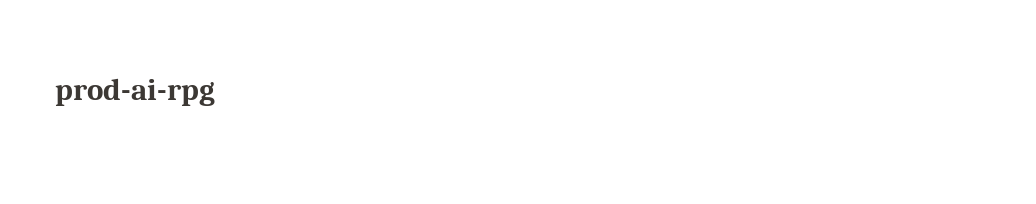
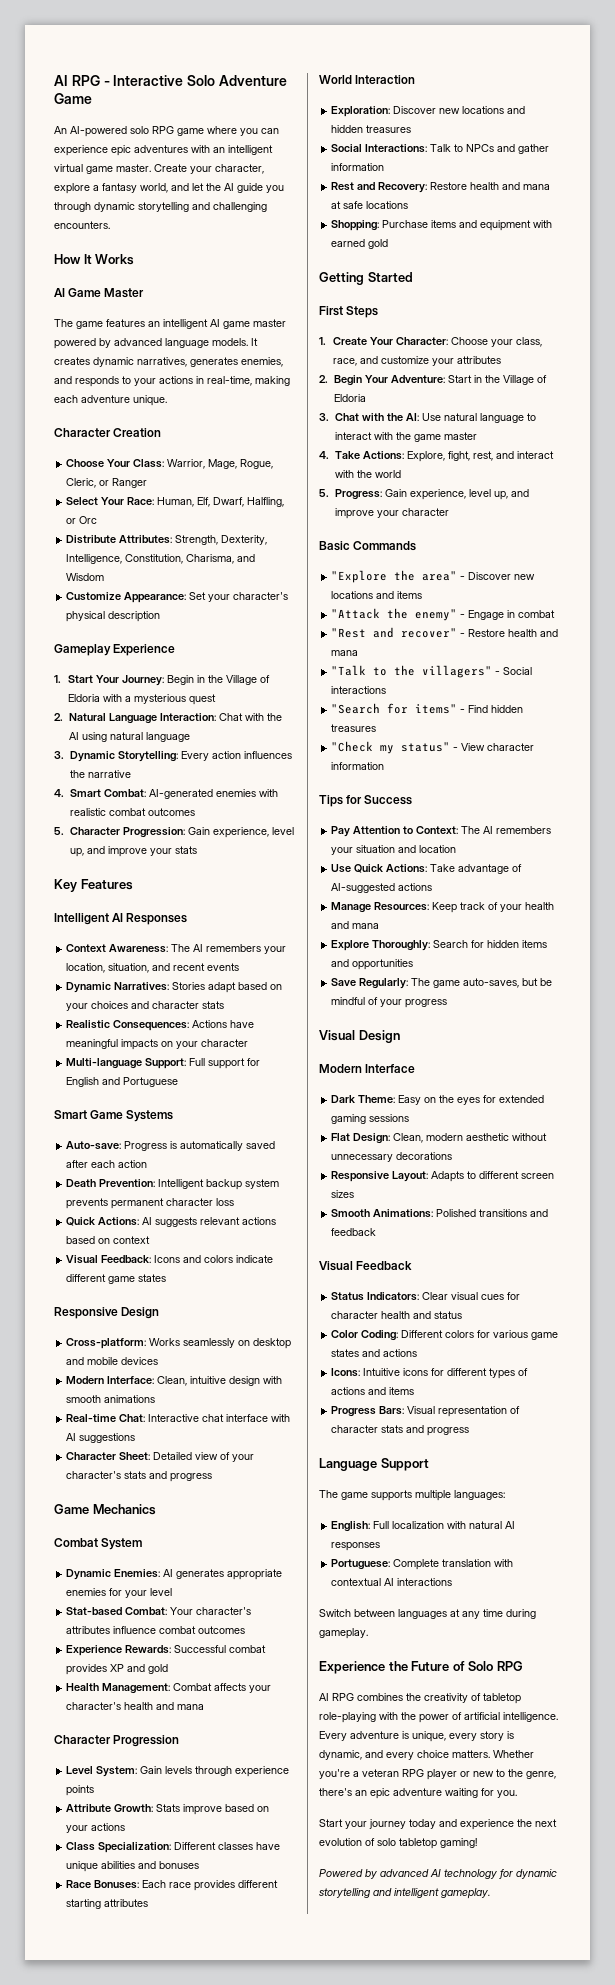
- prod-ai-rpg
+ AI RPG - Interactive Solo Adventure Game
+ An AI-powered solo RPG game where you can experience epic adventures with an intelligent virtual game master. Create your character, explore a fantasy world, and let the AI guide you through dynamic storytelling and challenging encounters.
+ How It Works
+ AI Game Master
+ The game features an intelligent AI game master powered by advanced language models. It creates dynamic narratives, generates enemies, and responds to your actions in real-time, making each adventure unique.
+ Character Creation
+ Choose Your Class: Warrior, Mage, Rogue, Cleric, or Ranger
+ Select Your Race: Human, Elf, Dwarf, Halfling, or Orc
+ Distribute Attributes: Strength, Dexterity, Intelligence, Constitution, Charisma, and Wisdom
+ Customize Appearance: Set your character's physical description
+ Gameplay Experience
+ 1. Start Your Journey: Begin in the Village of Eldoria with a mysterious quest
+ 2. Natural Language Interaction: Chat with the AI using natural language
+ 3. Dynamic Storytelling: Every action influences the narrative
+ 4. Smart Combat: AI-generated enemies with realistic combat outcomes
+ 5. Character Progression: Gain experience, level up, and improve your stats
+ Key Features
+ Intelligent AI Responses
+ Context Awareness: The AI remembers your location, situation, and recent events
+ Dynamic Narratives: Stories adapt based on your choices and character stats
+ Realistic Consequences: Actions have meaningful impacts on your character
+ Multi-language Support: Full support for English and Portuguese
+ Smart Game Systems
+ Auto-save: Progress is automatically saved after each action
+ Death Prevention: Intelligent backup system prevents permanent character loss
+ Quick Actions: AI suggests relevant actions based on context
+ Visual Feedback: Icons and colors indicate different game states
+ Responsive Design
+ Cross-platform: Works seamlessly on desktop and mobile devices
+ Modern Interface: Clean, intuitive design with smooth animations
+ Real-time Chat: Interactive chat interface with AI suggestions
+ Character Sheet: Detailed view of your character's stats and progress
+ Game Mechanics
+ Combat System
+ Dynamic Enemies: AI generates appropriate enemies for your level
+ Stat-based Combat: Your character's attributes influence combat outcomes
+ Experience Rewards: Successful combat provides XP and gold
+ Health Management: Combat affects your character's health and mana
+ Character Progression
+ Level System: Gain levels through experience points
+ Attribute Growth: Stats improve based on your actions
+ Class Specialization: Different classes have unique abilities and bonuses
+ Race Bonuses: Each race provides different starting attributes
+ World Interaction
+ Exploration: Discover new locations and hidden treasures
+ Social Interactions: Talk to NPCs and gather information
+ Rest and Recovery: Restore health and mana at safe locations
+ Shopping: Purchase items and equipment with earned gold
+ Getting Started
+ First Steps
+ 1. Create Your Character: Choose your class, race, and customize your attributes
+ 2. Begin Your Adventure: Start in the Village of Eldoria
+ 3. Chat with the AI: Use natural language to interact with the game master
+ 4. Take Actions: Explore, fight, rest, and interact with the world
+ 5. Progress: Gain experience, level up, and improve your character
+ Basic Commands
+ "Explore the area" - Discover new locations and items
+ "Attack the enemy" - Engage in combat
+ "Rest and recover" - Restore health and mana
+ "Talk to the villagers" - Social interactions
+ "Search for items" - Find hidden treasures
+ "Check my status" - View character information
+ Tips for Success
+ Pay Attention to Context: The AI remembers your situation and location
+ Use Quick Actions: Take advantage of AI-suggested actions
+ Manage Resources: Keep track of your health and mana
+ Explore Thoroughly: Search for hidden items and opportunities
+ Save Regularly: The game auto-saves, but be mindful of your progress
+ Visual Design
+ Modern Interface
+ Dark Theme: Easy on the eyes for extended gaming sessions
+ Flat Design: Clean, modern aesthetic without unnecessary decorations
+ Responsive Layout: Adapts to different screen sizes
+ Smooth Animations: Polished transitions and feedback
+ Visual Feedback
+ Status Indicators: Clear visual cues for character health and status
+ Color Coding: Different colors for various game states and actions
+ Icons: Intuitive icons for different types of actions and items
+ Progress Bars: Visual representation of character stats and progress
+ Language Support
+ The game supports multiple languages:
+ English: Full localization with natural AI responses
+ Portuguese: Complete translation with contextual AI interactions
+ Switch between languages at any time during gameplay.
+ Experience the Future of Solo RPG
+ AI RPG combines the creativity of tabletop role-playing with the power of artificial intelligence. Every adventure is unique, every story is dynamic, and every choice matters. Whether you're a veteran RPG player or new to the genre, there's an epic adventure waiting for you.
+ Start your journey today and experience the next evolution of solo tabletop gaming!
+ Powered by advanced AI technology for dynamic storytelling and intelligent gameplay.

